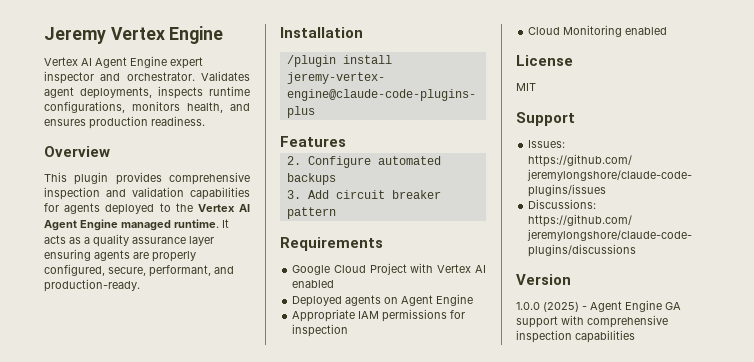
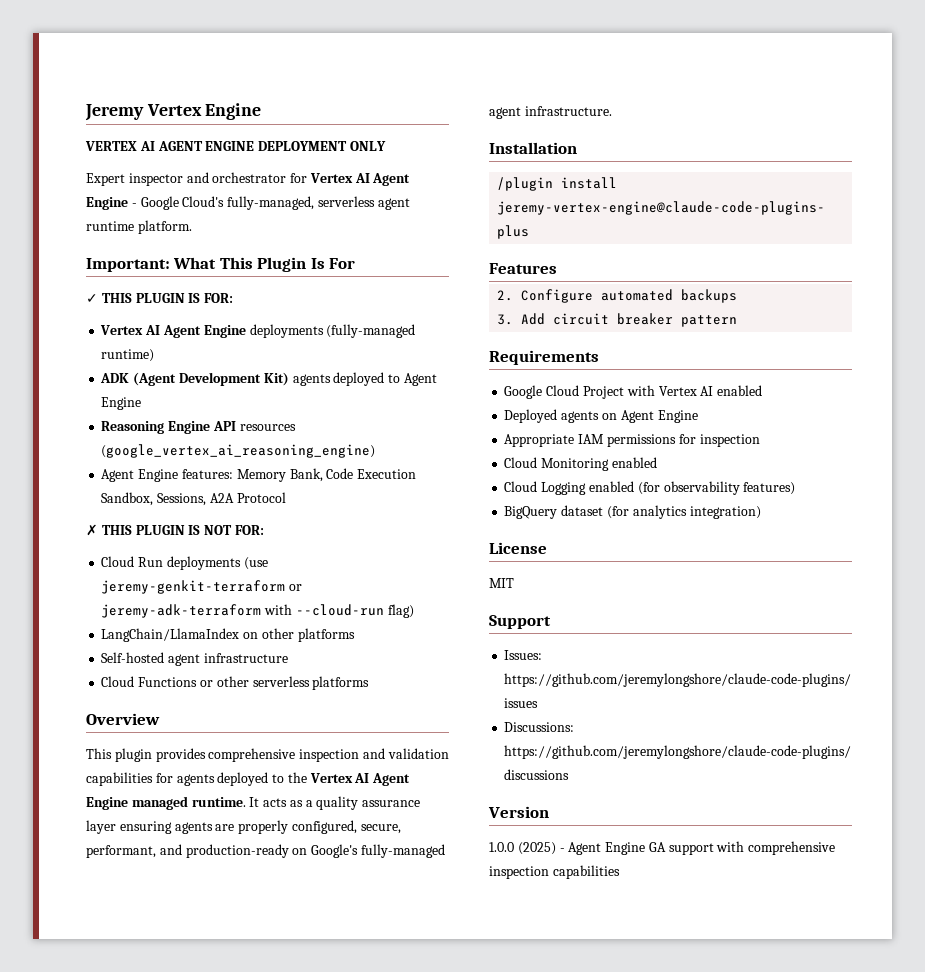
- Vertex AI Agent Engine expert inspector and orchestrator. Validates agent deployments, inspects runtime configurations, monitors health, and ensures production readiness.
+ VERTEX AI AGENT ENGINE DEPLOYMENT ONLY
+ Expert inspector and orchestrator for Vertex AI Agent Engine - Google Cloud's fully-managed, serverless agent runtime platform.
+ Important: What This Plugin Is For
+ ✓ THIS PLUGIN IS FOR:
+ Vertex AI Agent Engine deployments (fully-managed runtime)
+ ADK (Agent Development Kit) agents deployed to Agent Engine
+ Reasoning Engine API resources (google_vertex_ai_reasoning_engine)
+ Agent Engine features: Memory Bank, Code Execution Sandbox, Sessions, A2A Protocol
+ ✗ THIS PLUGIN IS NOT FOR:
+ Cloud Run deployments (use jeremy-genkit-terraform or jeremy-adk-terraform with --cloud-run flag)
+ LangChain/LlamaIndex on other platforms
+ Self-hosted agent infrastructure
+ Cloud Functions or other serverless platforms
- It acts as a quality assurance layer ensuring agents are properly configured, secure, performant, and production-ready.
+ It acts as a quality assurance layer ensuring agents are properly configured, secure, performant, and production-ready on Google's fully-managed agent infrastructure.
+ Cloud Logging enabled (for observability features)
+ BigQuery dataset (for analytics integration)

